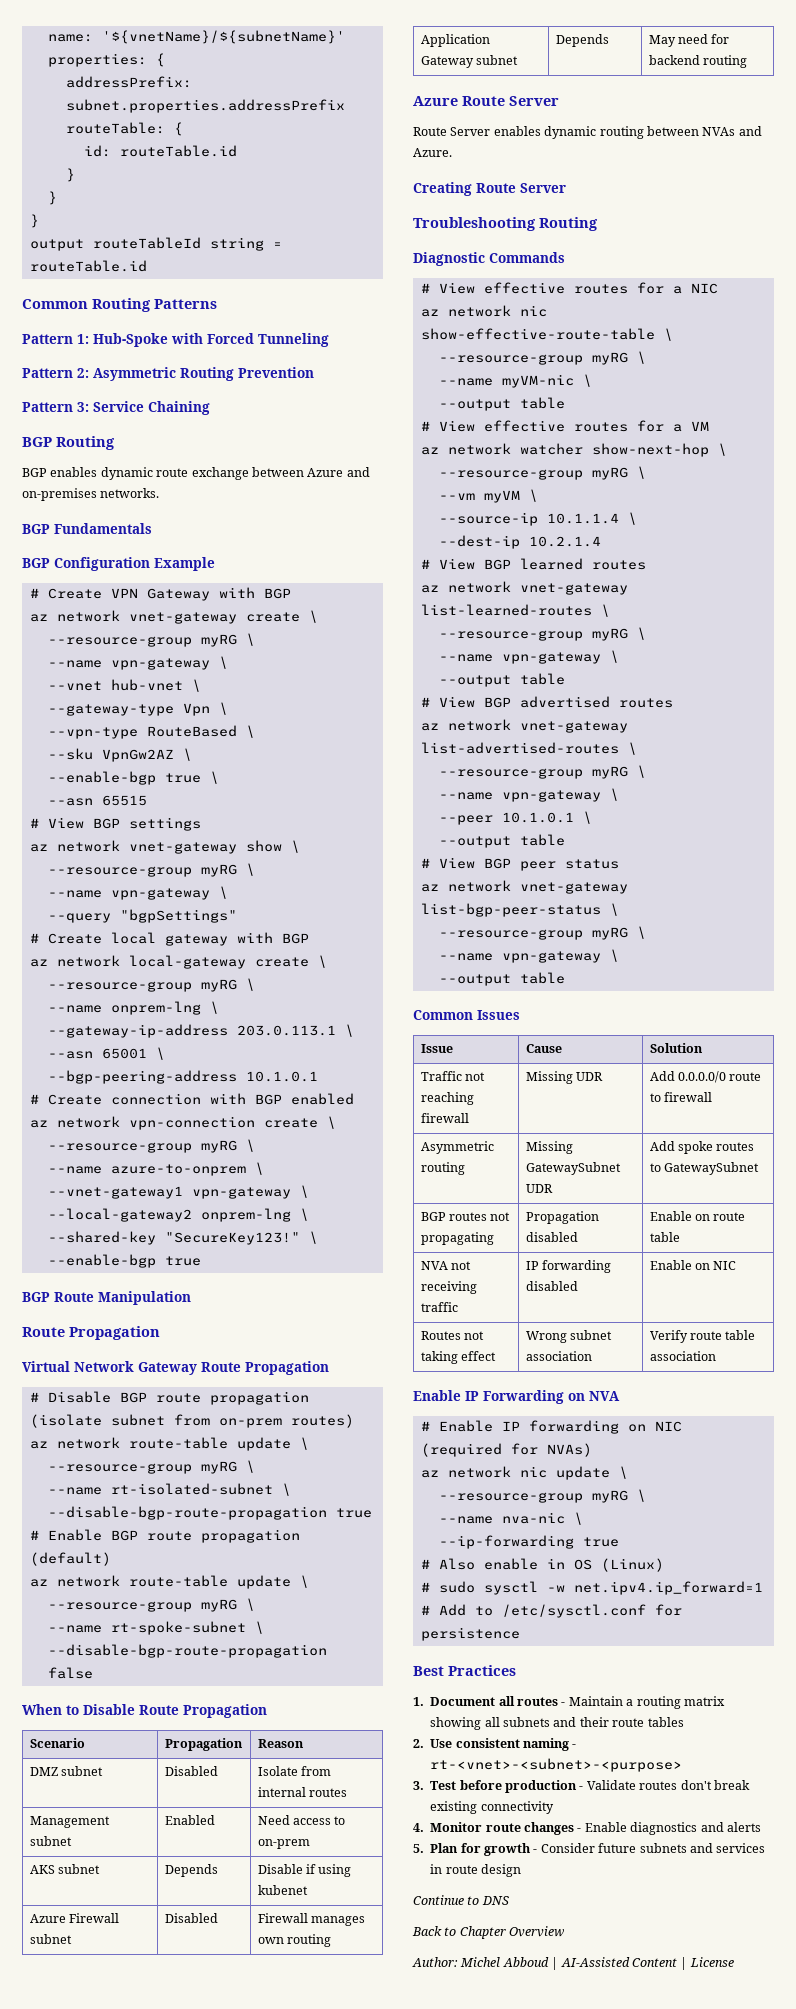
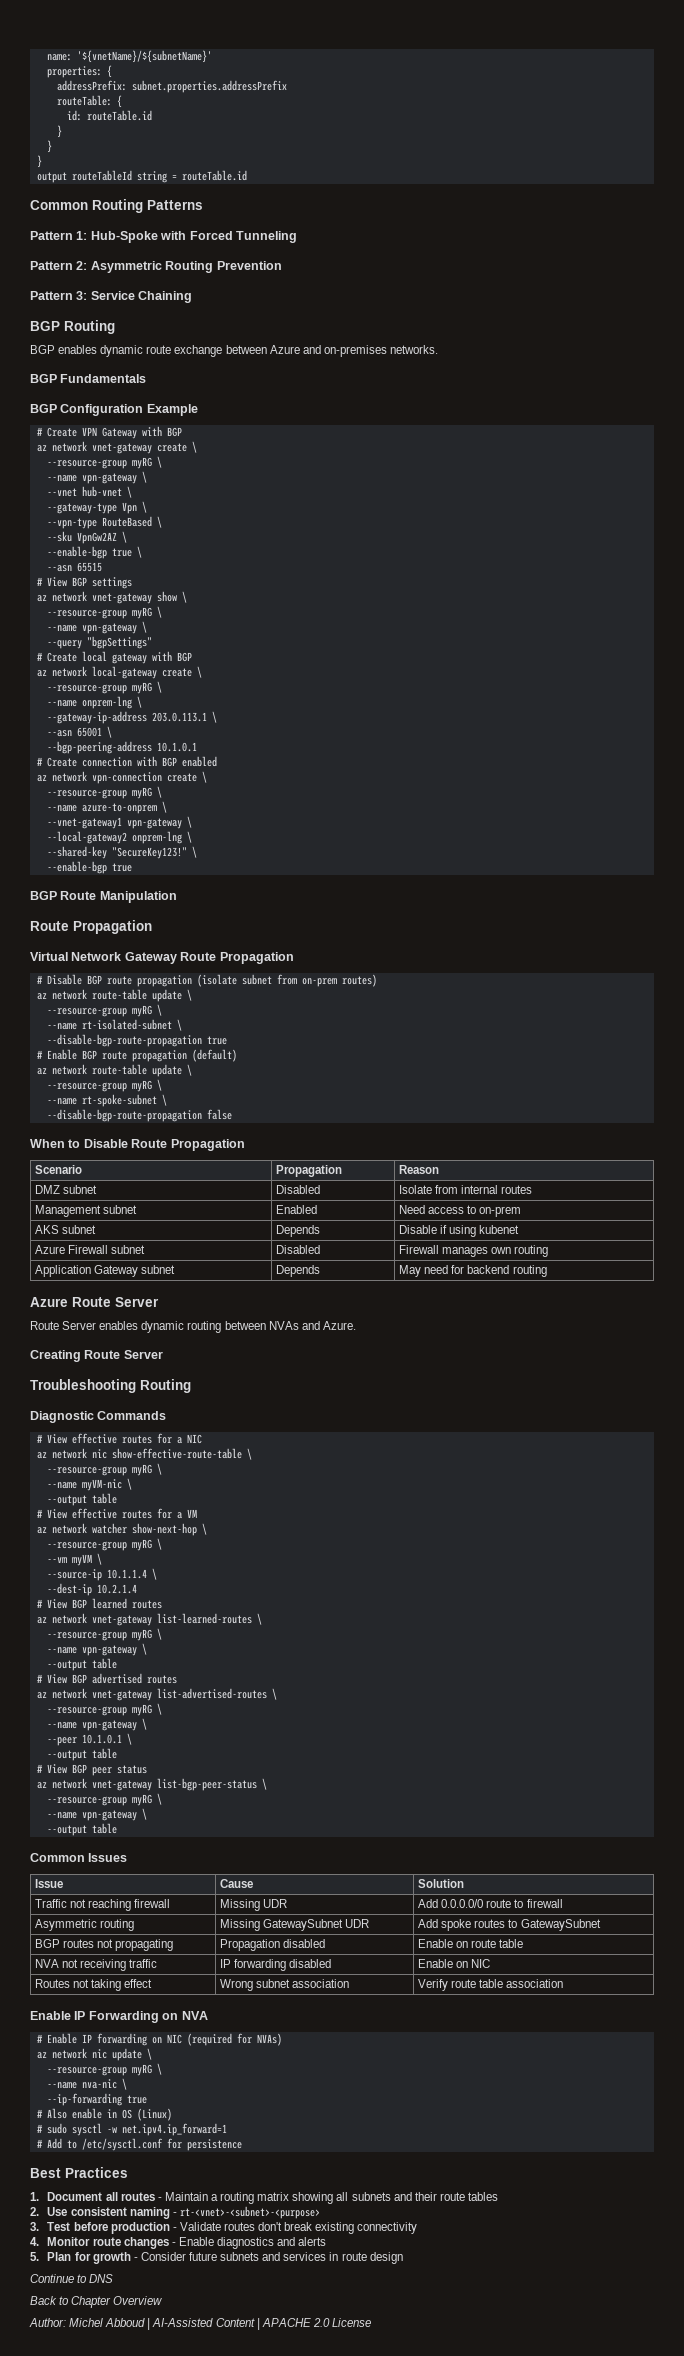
- Author: Michel Abboud | AI-Assisted Content | License
+ Author: Michel Abboud | AI-Assisted Content | APACHE 2.0 License

